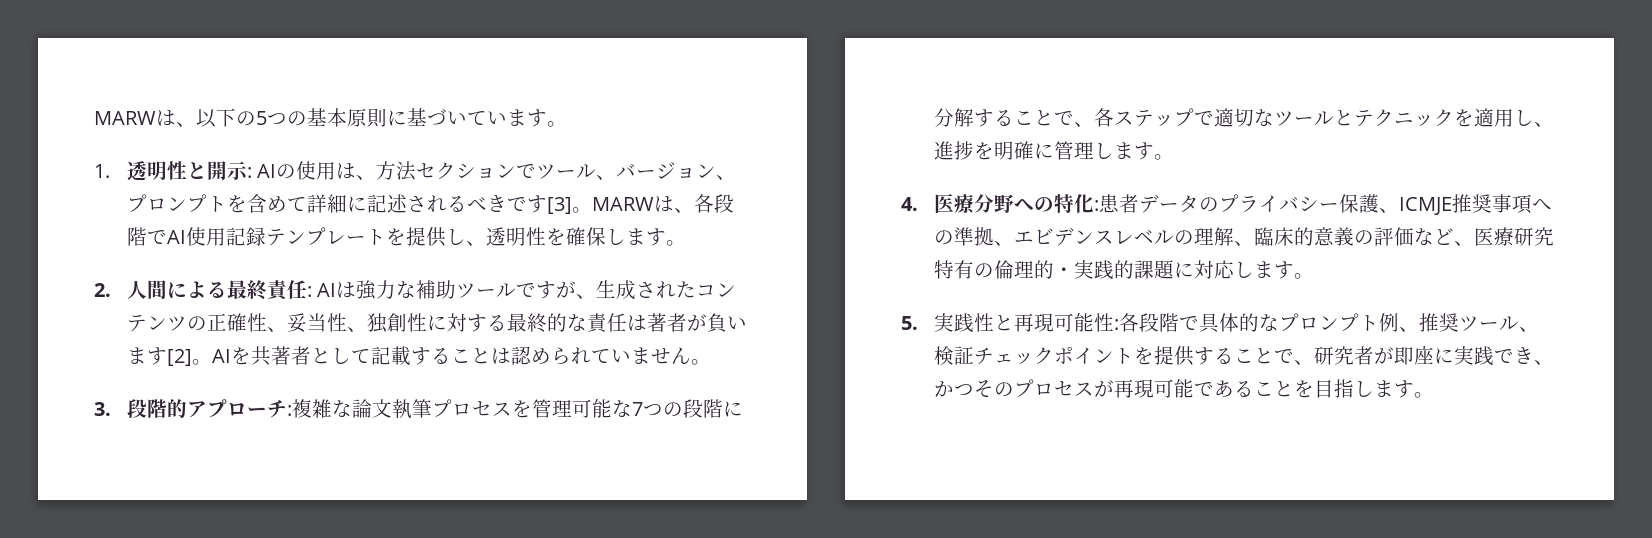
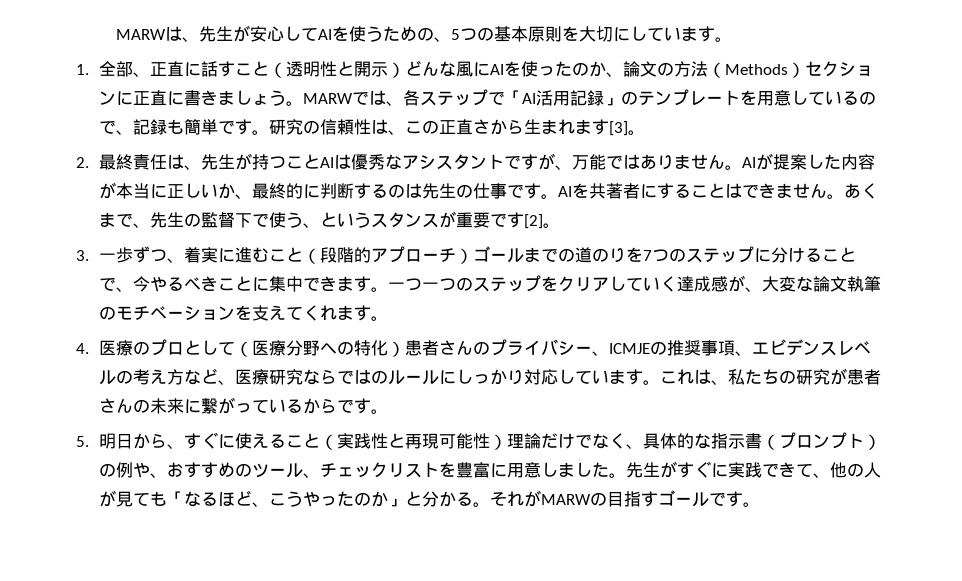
- MARWは、以下の5つの基本原則に基づいています。
+ MARWは、先生が安心してAIを使うための、5つの基本原則を大切にしています。
- 1.透明性と開示: AIの使用は、方法セクションでツール、バージョン、プロンプトを含めて詳細に記述されるべきです[3]。MARWは、各段階でAI使用記録テンプレートを提供し、透明性を確保します。
- 2.人間による最終責任: AIは強力な補助ツールですが、生成されたコンテンツの正確性、妥当性、独創性に対する最終的な責任は著者が負います[2]。AIを共著者として記載することは認められていません。
- 3.段階的アプローチ:複雑な論文執筆プロセスを管理可能な7つの段階に分解することで、各ステップで適切なツールとテクニックを適用し、進捗を明確に管理します。
- 4.医療分野への特化:患者データのプライバシー保護、ICMJE推奨事項への準拠、エビデンスレベルの理解、臨床的意義の評価など、医療研究特有の倫理的・実践的課題に対応します。
- 5.実践性と再現可能性:各段階で具体的なプロンプト例、推奨ツール、検証チェックポイントを提供することで、研究者が即座に実践でき、かつそのプロセスが再現可能であることを目指します。
+ 1.全部、正直に話すこと（透明性と開示）どんな風にAIを使ったのか、論文の方法（Methods）セクションに正直に書きましょう。MARWでは、各ステップで「AI活用記録」のテンプレートを用意しているので、記録も簡単です。研究の信頼性は、この正直さから生まれます[3]。
+ 2.最終責任は、先生が持つことAIは優秀なアシスタントですが、万能ではありません。AIが提案した内容が本当に正しいか、最終的に判断するのは先生の仕事です。AIを共著者にすることはできません。あくまで、先生の監督下で使う、というスタンスが重要です[2]。
+ 3.一歩ずつ、着実に進むこと（段階的アプローチ）ゴールまでの道のりを7つのステップに分けることで、今やるべきことに集中できます。一つ一つのステップをクリアしていく達成感が、大変な論文執筆のモチベーションを支えてくれます。
+ 4.医療のプロとして（医療分野への特化）患者さんのプライバシー、ICMJEの推奨事項、エビデンスレベルの考え方など、医療研究ならではのルールにしっかり対応しています。これは、私たちの研究が患者さんの未来に繋がっているからです。
+ 5.明日から、すぐに使えること（実践性と再現可能性）理論だけでなく、具体的な指示書（プロンプト）の例や、おすすめのツール、チェックリストを豊富に用意しました。先生がすぐに実践できて、他の人が見ても「なるほど、こうやったのか」と分かる。それがMARWの目指すゴールです。

